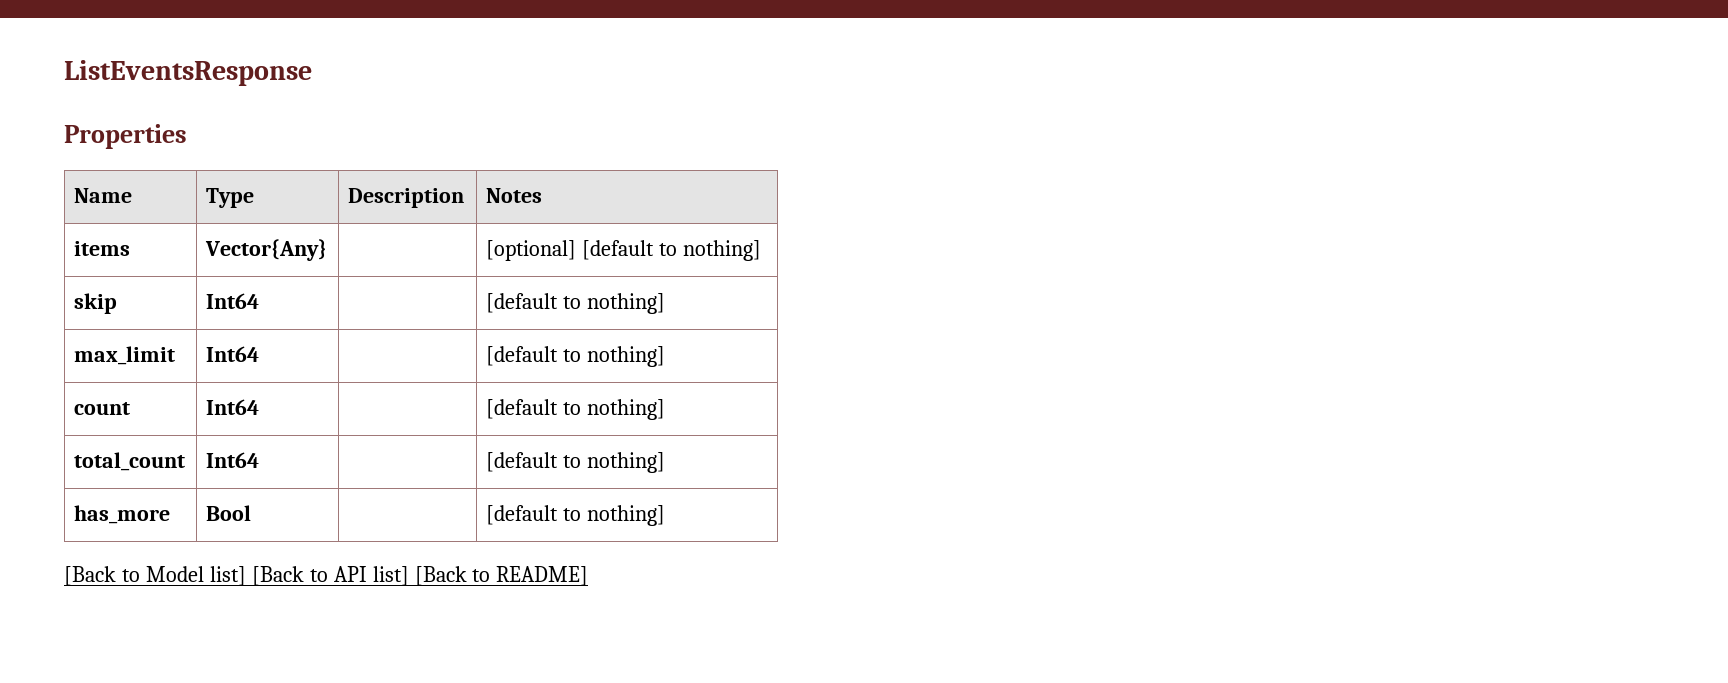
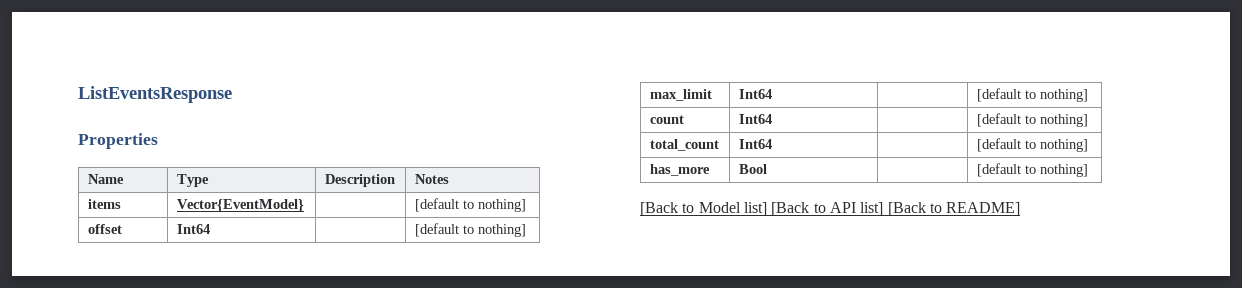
- items | Vector{Any} | | [optional] [default to nothing]
- skip | Int64 | | [default to nothing]
+ items | Vector{EventModel} | | [default to nothing]
+ offset | Int64 | | [default to nothing]

